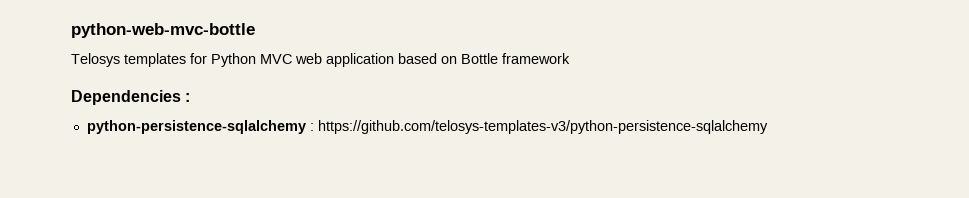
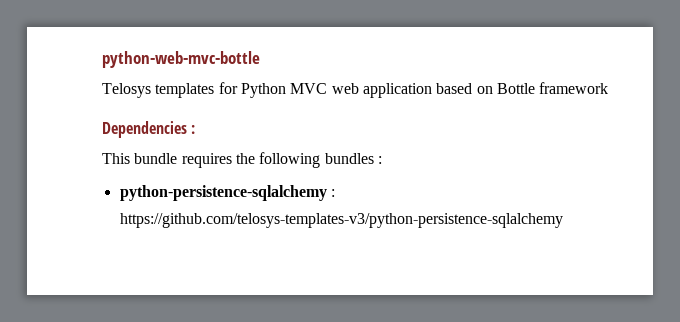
+ This bundle requires the following bundles :

